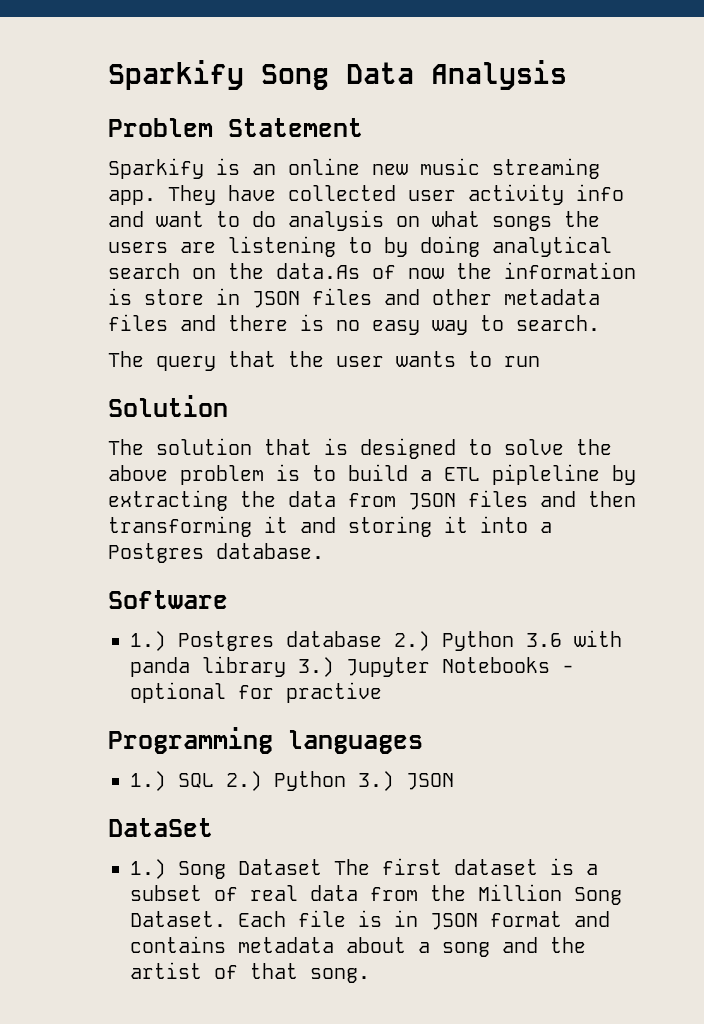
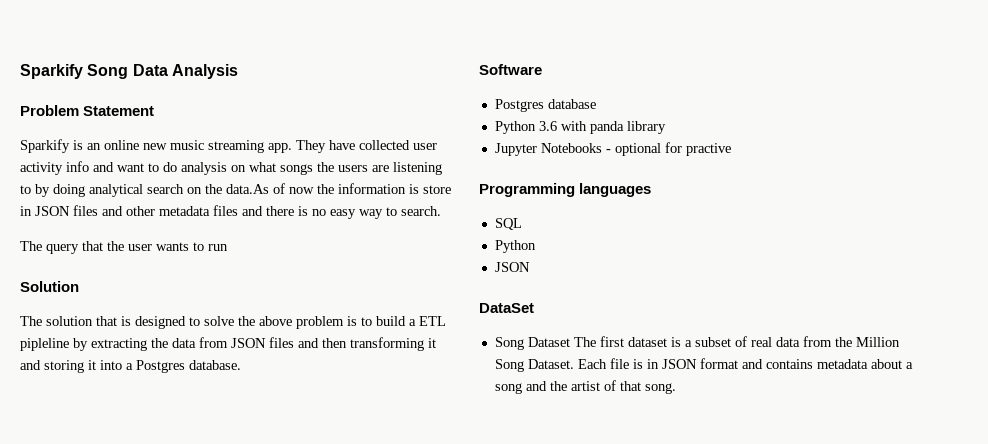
- 1.) Postgres database 2.) Python 3.6 with panda library 3.) Jupyter Notebooks - optional for practive
+ Postgres database
+ Python 3.6 with panda library
+ Jupyter Notebooks - optional for practive
- 1.) SQL 2.) Python 3.) JSON
+ SQL
+ Python
+ JSON
- 1.) Song Dataset The first dataset is a subset of real data from the Million Song Dataset.
+ Song Dataset The first dataset is a subset of real data from the Million Song Dataset.

